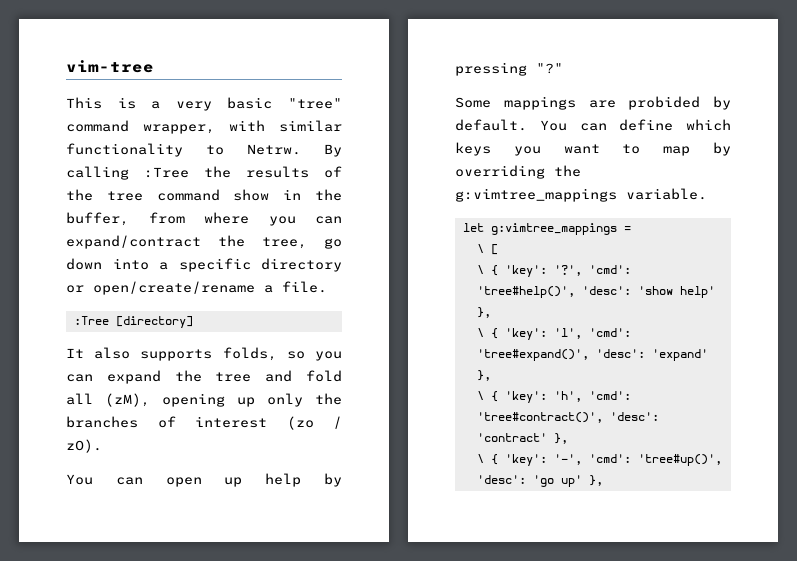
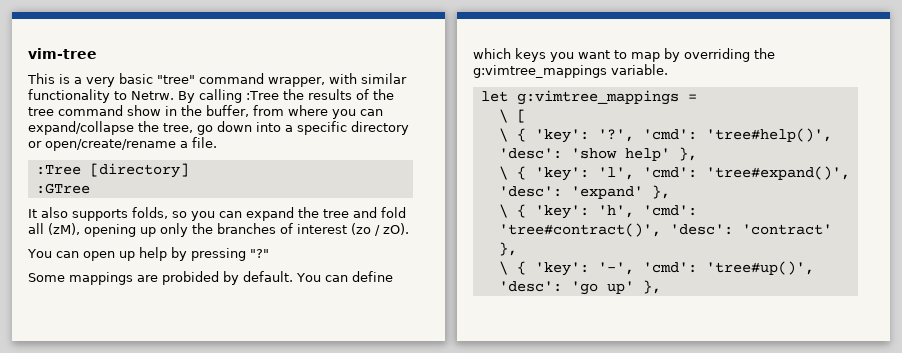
- By calling :Tree the results of the tree command show in the buffer, from where you can expand/contract the tree, go down into a specific directory or open/create/rename a file.
+ By calling :Tree the results of the tree command show in the buffer, from where you can expand/collapse the tree, go down into a specific directory or open/create/rename a file.
+ :GTree

